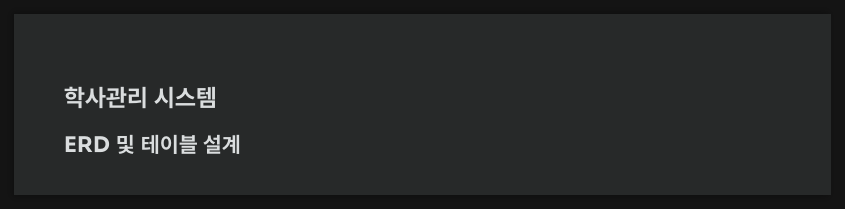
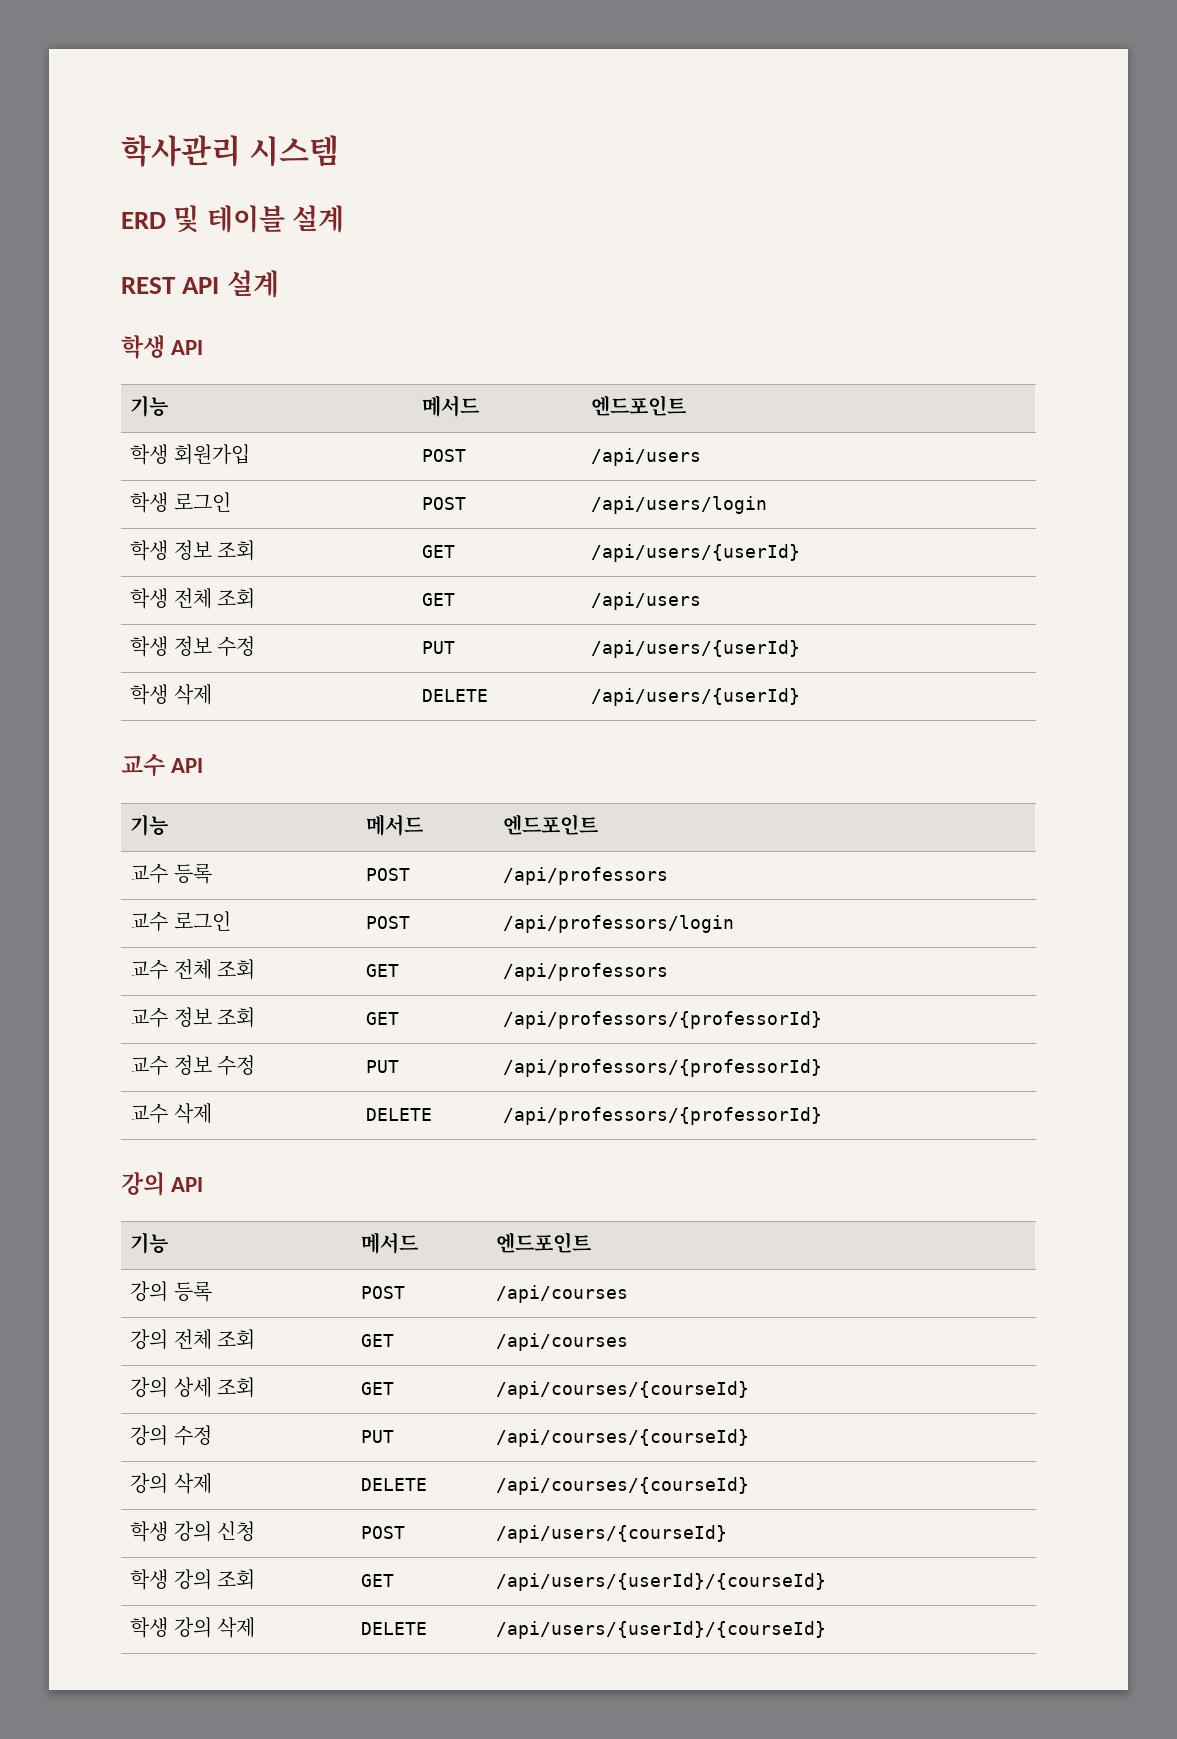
+ REST API 설계
+ 학생 API
+ 기능 | 메서드 | 엔드포인트
+ 학생 회원가입 | POST | /api/users
+ 학생 로그인 | POST | /api/users/login
+ 학생 정보 조회 | GET | /api/users/{userId}
+ 학생 전체 조회 | GET | /api/users
+ 학생 정보 수정 | PUT | /api/users/{userId}
+ 학생 삭제 | DELETE | /api/users/{userId}
+ 교수 API
+ 기능 | 메서드 | 엔드포인트
+ 교수 등록 | POST | /api/professors
+ 교수 로그인 | POST | /api/professors/login
+ 교수 전체 조회 | GET | /api/professors
+ 교수 정보 조회 | GET | /api/professors/{professorId}
+ 교수 정보 수정 | PUT | /api/professors/{professorId}
+ 교수 삭제 | DELETE | /api/professors/{professorId}
+ 강의 API
+ 기능 | 메서드 | 엔드포인트
+ 강의 등록 | POST | /api/courses
+ 강의 전체 조회 | GET | /api/courses
+ 강의 상세 조회 | GET | /api/courses/{courseId}
+ 강의 수정 | PUT | /api/courses/{courseId}
+ 강의 삭제 | DELETE | /api/courses/{courseId}
+ 학생 강의 신청 | POST | /api/users/{courseId}
+ 학생 강의 조회 | GET | /api/users/{userId}/{courseId}
+ 학생 강의 삭제 | DELETE | /api/users/{userId}/{courseId}

